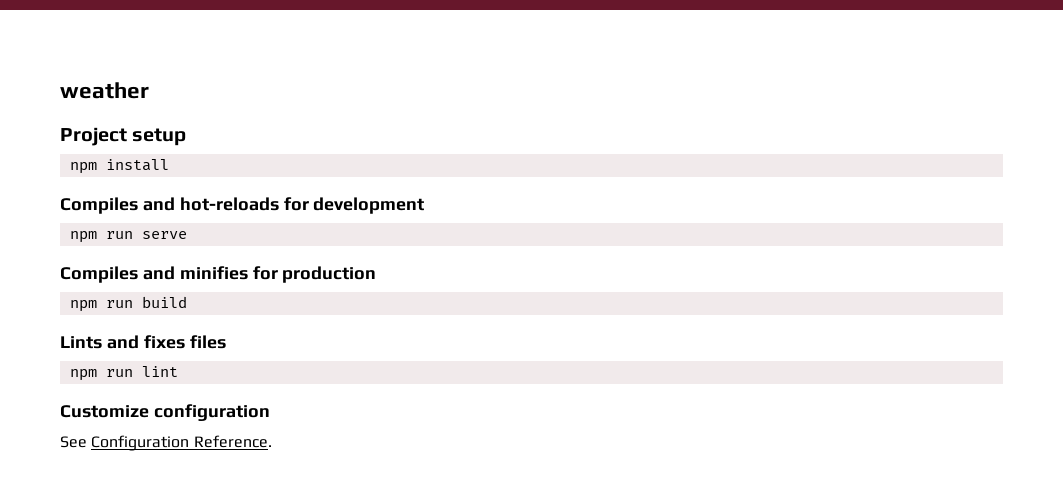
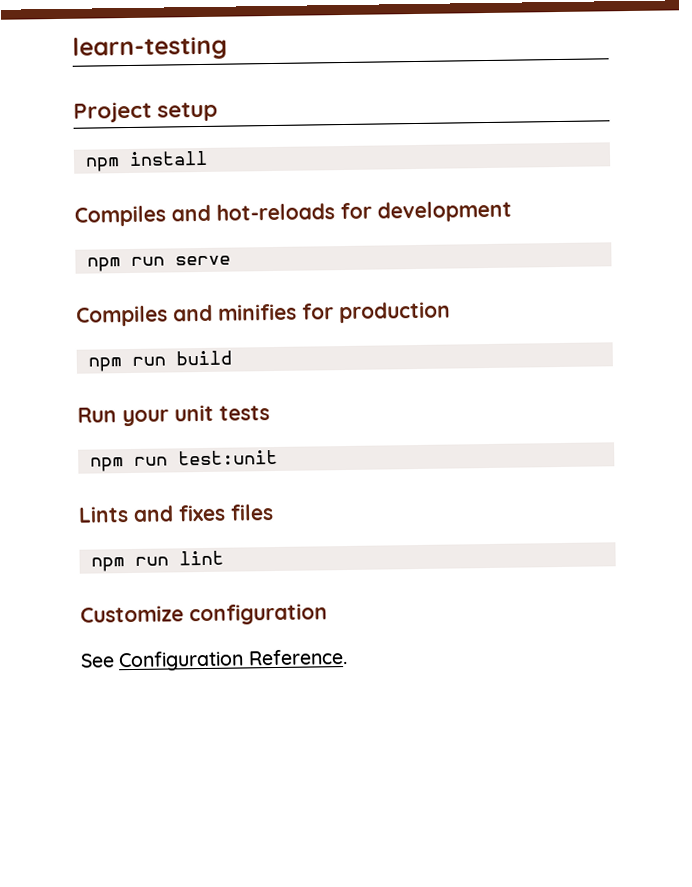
- weather
+ learn-testing
+ Run your unit tests
+ npm run test:unit

